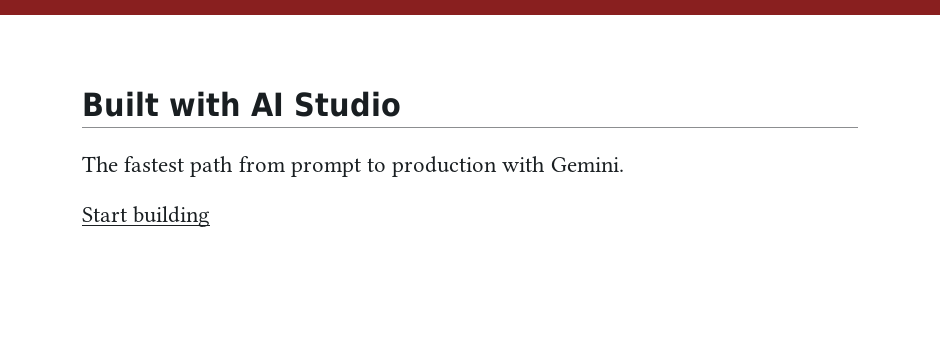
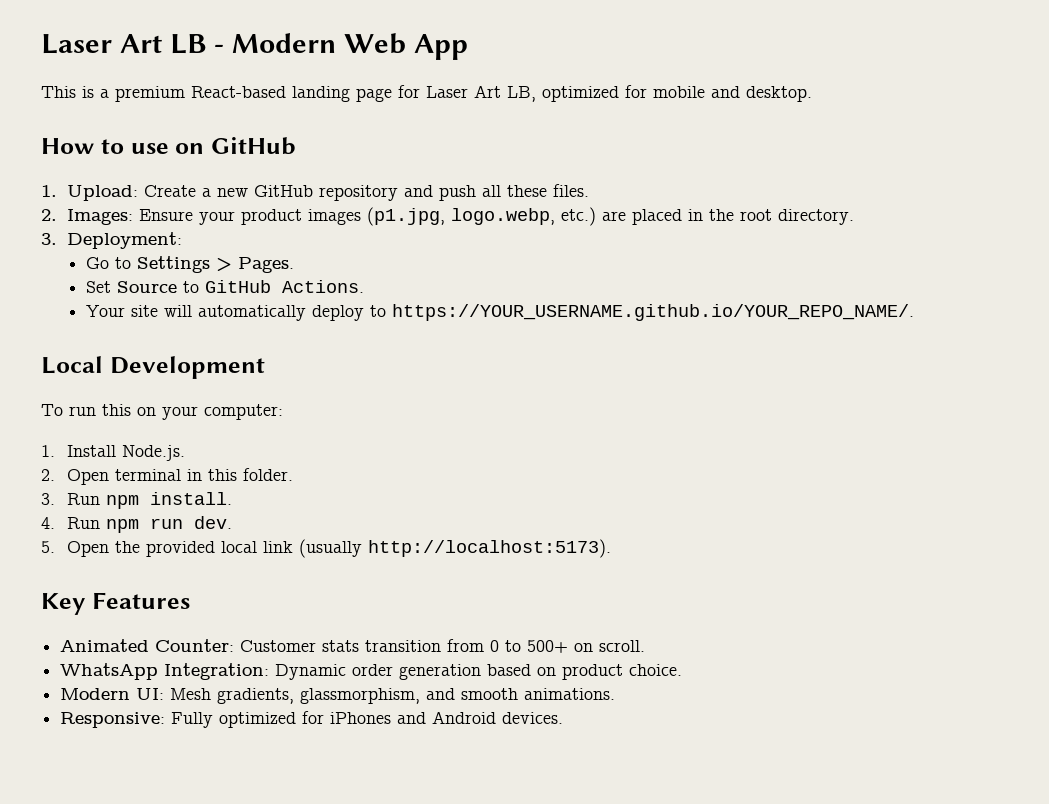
- Built with AI Studio
- The fastest path from prompt to production with Gemini.
- Start building
+ Laser Art LB - Modern Web App
+ This is a premium React-based landing page for Laser Art LB, optimized for mobile and desktop.
+ How to use on GitHub
+ 1. Upload: Create a new GitHub repository and push all these files.
+ 2. Images: Ensure your product images (p1.jpg, logo.webp, etc.) are placed in the root directory.
+ 3. Deployment:
+ Go to Settings > Pages.
+ Set Source to GitHub Actions.
+ Your site will automatically deploy to https://YOUR_USERNAME.github.io/YOUR_REPO_NAME/.
+ Local Development
+ To run this on your computer:
+ 1. Install Node.js.
+ 2. Open terminal in this folder.
+ 3. Run npm install.
+ 4. Run npm run dev.
+ 5. Open the provided local link (usually http://localhost:5173).
+ Key Features
+ Animated Counter: Customer stats transition from 0 to 500+ on scroll.
+ WhatsApp Integration: Dynamic order generation based on product choice.
+ Modern UI: Mesh gradients, glassmorphism, and smooth animations.
+ Responsive: Fully optimized for iPhones and Android devices.

